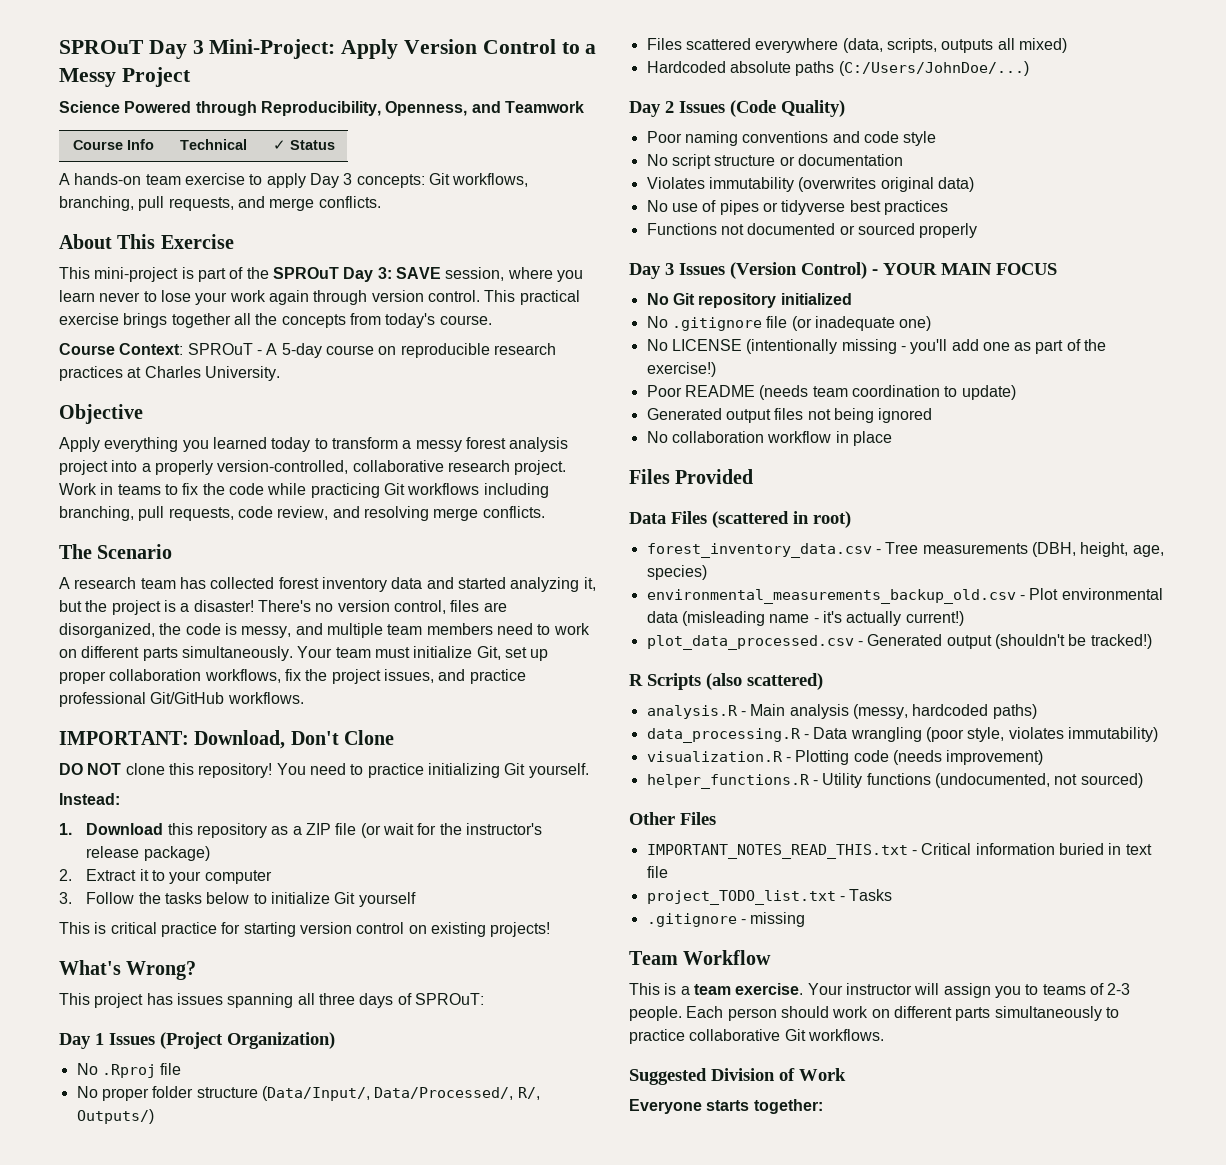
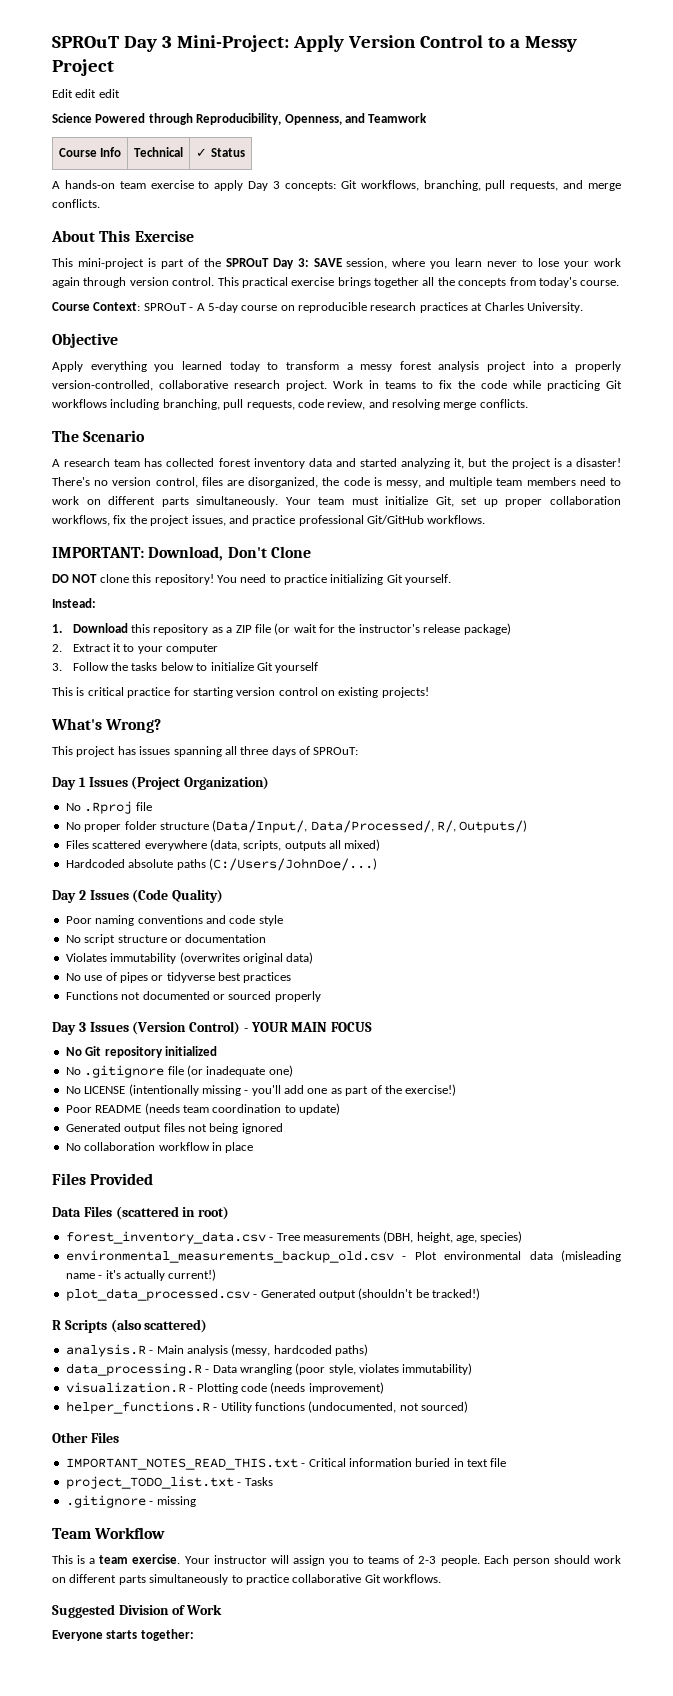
+ Edit edit edit

